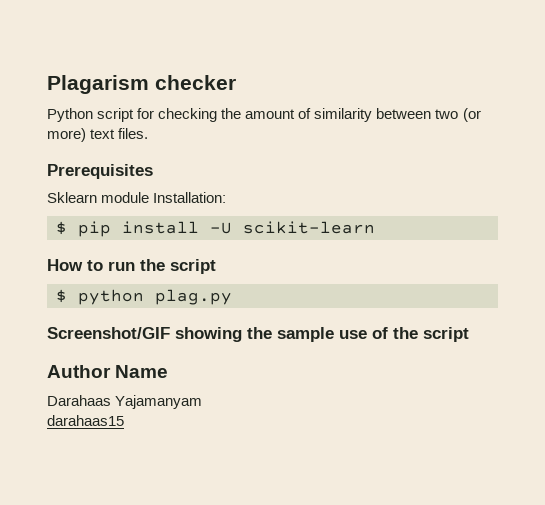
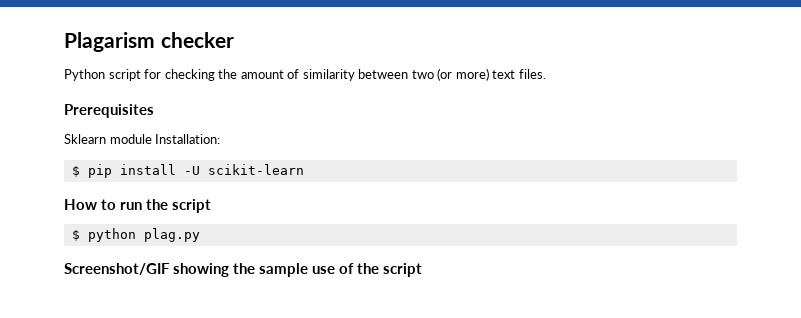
- Author Name
- Darahaas Yajamanyam
- darahaas15

